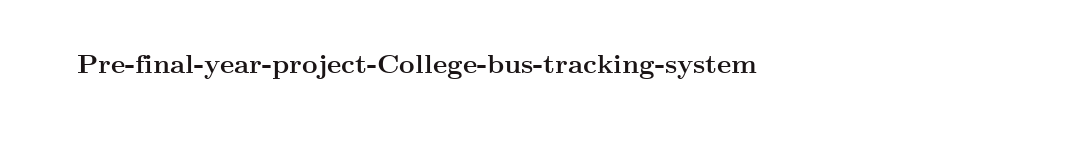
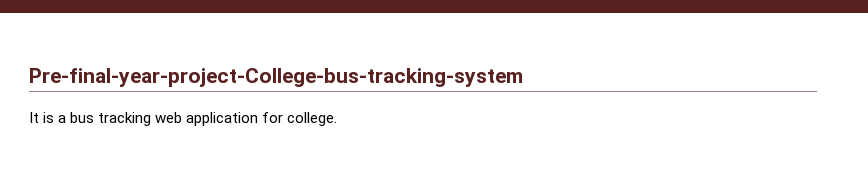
+ It is a bus tracking web application for college.

